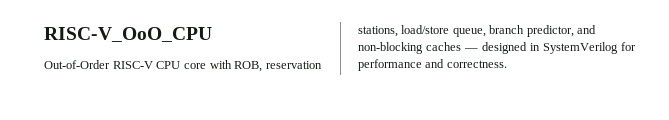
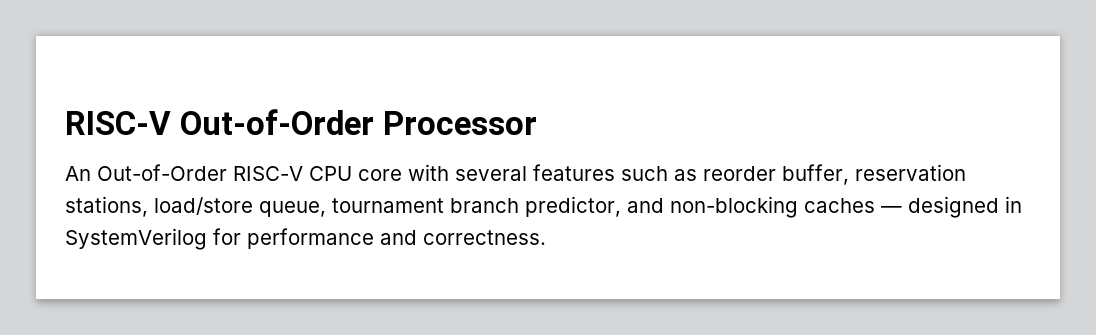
- RISC-V_OoO_CPU
- Out-of-Order RISC-V CPU core with ROB, reservation stations, load/store queue, branch predictor, and non-blocking caches — designed in SystemVerilog for performance and correctness.
+ RISC-V Out-of-Order Processor
+ An Out-of-Order RISC-V CPU core with several features such as reorder buffer, reservation stations, load/store queue, tournament branch predictor, and non-blocking caches — designed in SystemVerilog for performance and correctness.

